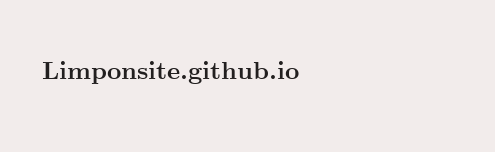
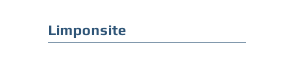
- Limponsite.github.io
+ Limponsite

